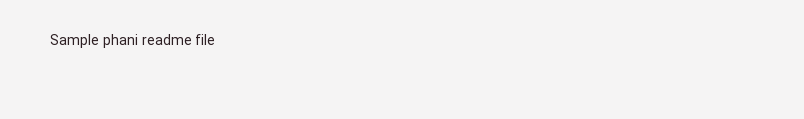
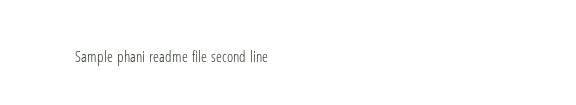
- Sample phani readme file
+ Sample phani readme file second line

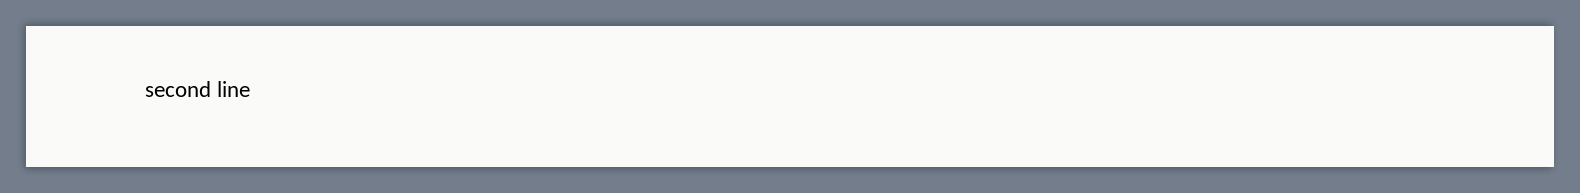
- Sample phani readme file second line
+ second line

